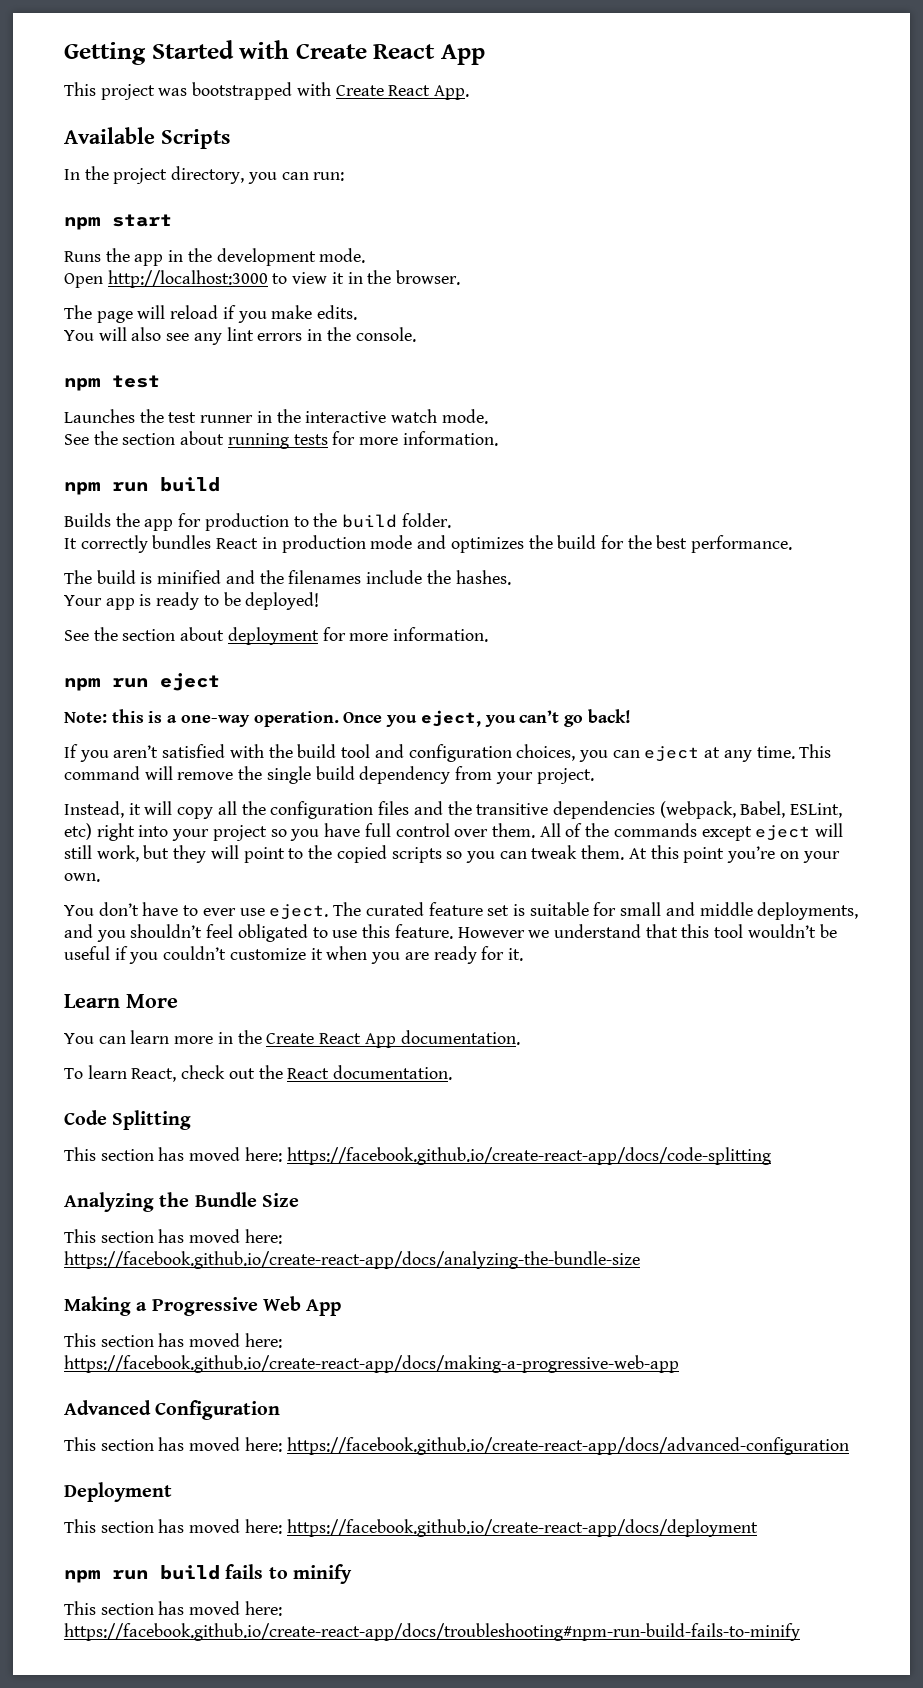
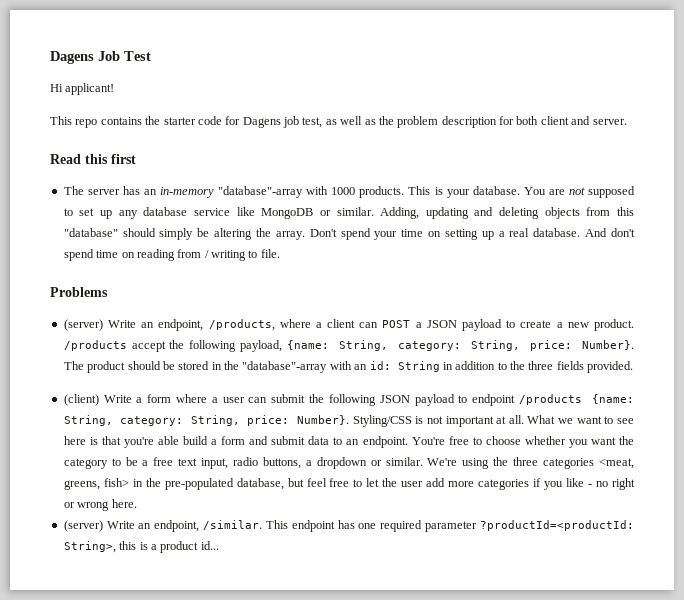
- Getting Started with Create React App
- This project was bootstrapped with Create React App.
- Available Scripts
- In the project directory, you can run:
- npm start
- Runs the app in the development mode.
- Open http://localhost:3000 to view it in the browser.
- The page will reload if you make edits.
- You will also see any lint errors in the console.
- npm test
- Launches the test runner in the interactive watch mode.
- See the section about running tests for more information.
- npm run build
- Builds the app for production to the build folder.
- It correctly bundles React in production mode and optimizes the build for the best performance.
- The build is minified and the filenames include the hashes.
- Your app is ready to be deployed!
- See the section about deployment for more information.
- npm run eject
- Note: this is a one-way operation. Once you eject, you can’t go back!
- If you aren’t satisfied with the build tool and configuration choices, you can eject at any time. This command will remove the single build dependency from your project.
- Instead, it will copy all the configuration files and the transitive dependencies (webpack, Babel, ESLint, etc) right into your project so you have full control over them. All of the commands except eject will still work, but they will point to the copied scripts so you can tweak them. At this point you’re on your own.
- You don’t have to ever use eject. The curated feature set is suitable for small and middle deployments, and you shouldn’t feel obligated to use this feature. However we understand that this tool wouldn’t be useful if you couldn’t customize it when you are ready for it.
- Learn More
- You can learn more in the Create React App documentation.
- To learn React, check out the React documentation.
- Code Splitting
- This section has moved here: https://facebook.github.io/create-react-app/docs/code-splitting
- Analyzing the Bundle Size
- This section has moved here: https://facebook.github.io/create-react-app/docs/analyzing-the-bundle-size
- Making a Progressive Web App
- This section has moved here: https://facebook.github.io/create-react-app/docs/making-a-progressive-web-app
- Advanced Configuration
- This section has moved here: https://facebook.github.io/create-react-app/docs/advanced-configuration
- Deployment
- This section has moved here: https://facebook.github.io/create-react-app/docs/deployment
- npm run build fails to minify
- This section has moved here: https://facebook.github.io/create-react-app/docs/troubleshooting#npm-run-build-fails-to-minify
+ Dagens Job Test
+ Hi applicant!
+ This repo contains the starter code for Dagens job test, as well as the problem description for both client and server.
+ Read this first
+ The server has an in-memory "database"-array with 1000 products. This is your database. You are not supposed to set up any database service like MongoDB or similar. Adding, updating and deleting objects from this "database" should simply be altering the array. Don't spend your time on setting up a real database. And don't spend time on reading from / writing to file.
+ Problems
+ (server) Write an endpoint, /products, where a client can POST a JSON payload to create a new product. /products accept the following payload, {name: String, category: String, price: Number}. The product should be stored in the "database"-array with an id: String in addition to the three fields provided.
+ (client) Write a form where a user can submit the following JSON payload to endpoint /products {name: String, category: String, price: Number}. Styling/CSS is not important at all. What we want to see here is that you're able build a form and submit data to an endpoint. You're free to choose whether you want the category to be a free text input, radio buttons, a dropdown or similar. We're using the three categories <meat, greens, fish> in the pre-populated database, but feel free to let the user add more categories if you like - no right or wrong here.
+ (server) Write an endpoint, /similar. This endpoint has one required parameter ?productId=<productId: String>, this is a product id...

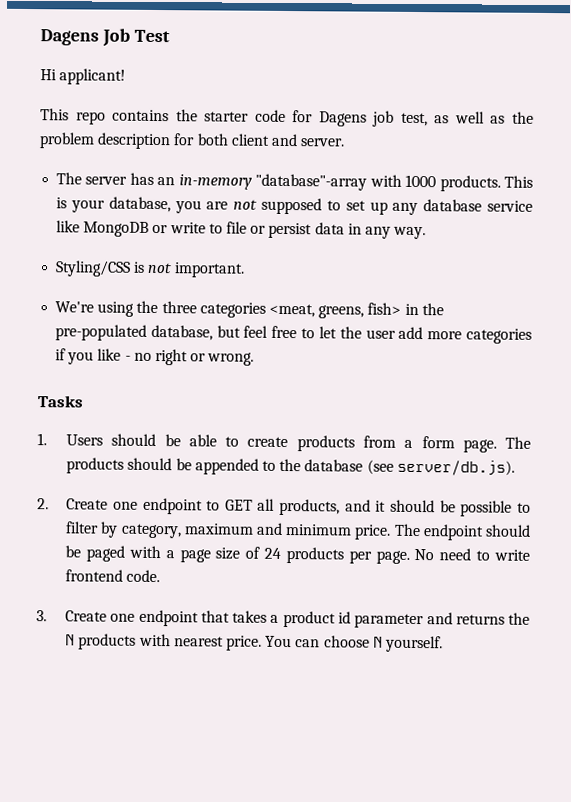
- Read this first
- This is your database. You are not supposed to set up any database service like MongoDB or similar. Adding, updating and deleting objects from this "database" should simply be altering the array. Don't spend your time on setting up a real database. And don't spend time on reading from / writing to file.
- Problems
- (server) Write an endpoint, /products, where a client can POST a JSON payload to create a new product. /products accept the following payload, {name: String, category: String, price: Number}. The product should be stored in the "database"-array with an id: String in addition to the three fields provided.
- (client) Write a form where a user can submit the following JSON payload to endpoint /products {name: String, category: String, price: Number}. Styling/CSS is not important at all. What we want to see here is that you're able build a form and submit data to an endpoint. You're free to choose whether you want the category to be a free text input, radio buttons, a dropdown or similar. We're using the three categories <meat, greens, fish> in the pre-populated database, but feel free to let the user add more categories if you like - no right or wrong here.
- (server) Write an endpoint, /similar. This endpoint has one required parameter ?productId=<productId: String>, this is a product id...
+ This is your database, you are not supposed to set up any database service like MongoDB or write to file or persist data in any way.
+ Styling/CSS is not important.
+ We're using the three categories <meat, greens, fish> in the pre-populated database, but feel free to let the user add more categories if you like - no right or wrong.
+ Tasks
+ 1. Users should be able to create products from a form page. The products should be appended to the database (see server/db.js).
+ 2. Create one endpoint to GET all products, and it should be possible to filter by category, maximum and minimum price. The endpoint should be paged with a page size of 24 products per page. No need to write frontend code.
+ 3. Create one endpoint that takes a product id parameter and returns the N products with nearest price. You can choose N yourself.

